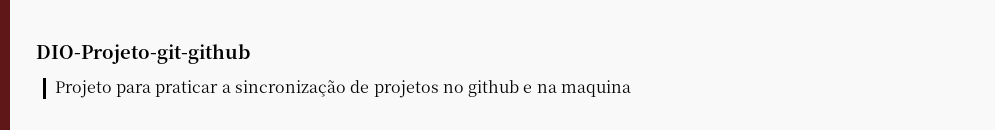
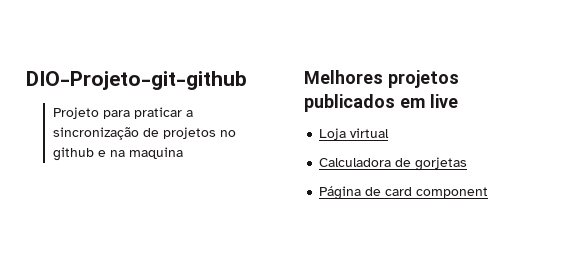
+ Melhores projetos publicados em live
+ Loja virtual
+ Calculadora de gorjetas
+ Página de card component

